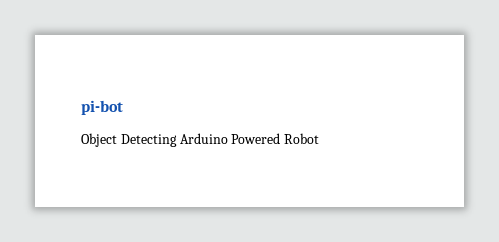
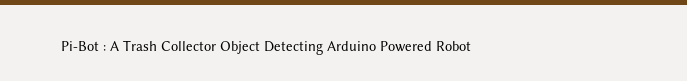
- pi-bot
- Object Detecting Arduino Powered Robot
+ Pi-Bot : A Trash Collector Object Detecting Arduino Powered Robot

